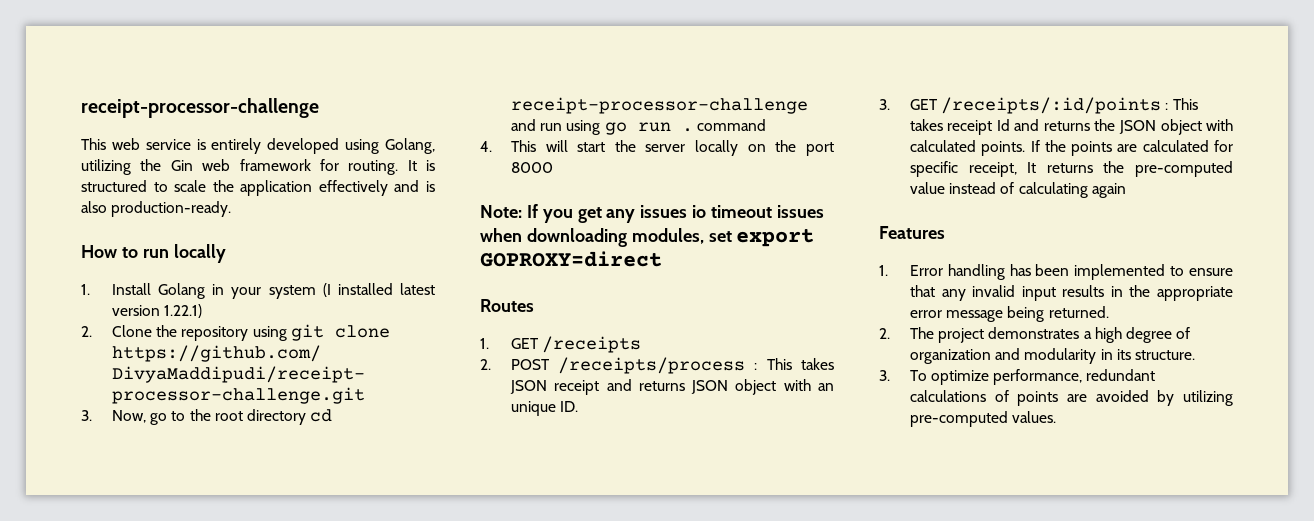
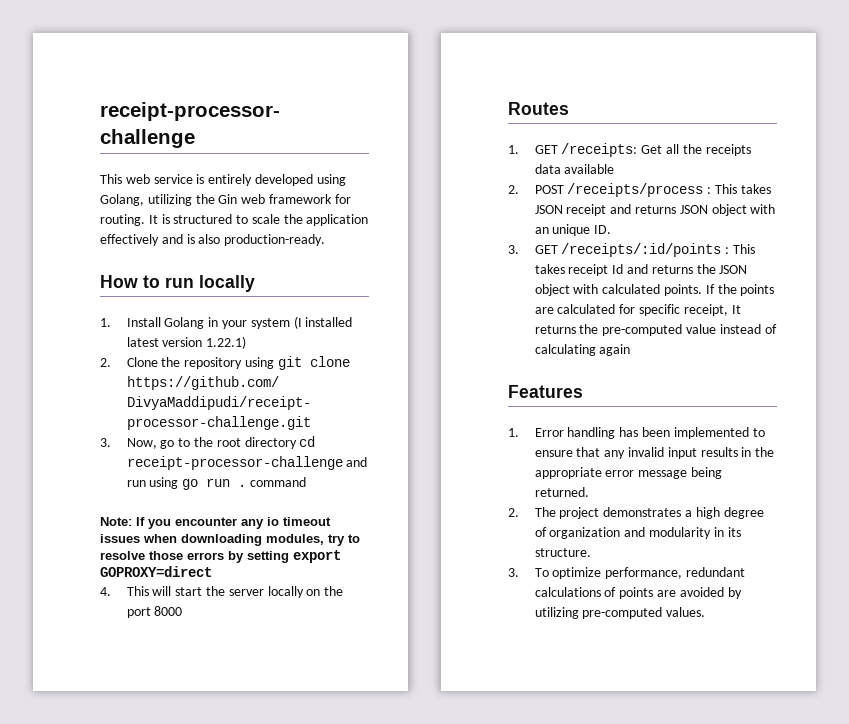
+ Note: If you encounter any io timeout issues when downloading modules, try to resolve those errors by setting export GOPROXY=direct
- Note: If you get any issues io timeout issues when downloading modules, set export GOPROXY=direct
  Routes
- 1. GET /receipts
+ 1. GET /receipts: Get all the receipts data available

